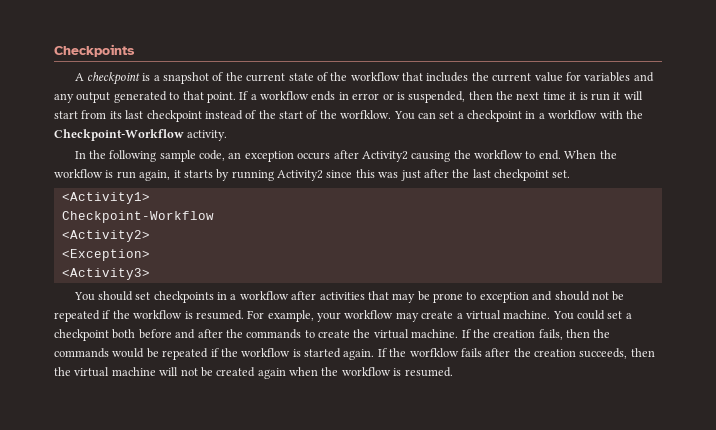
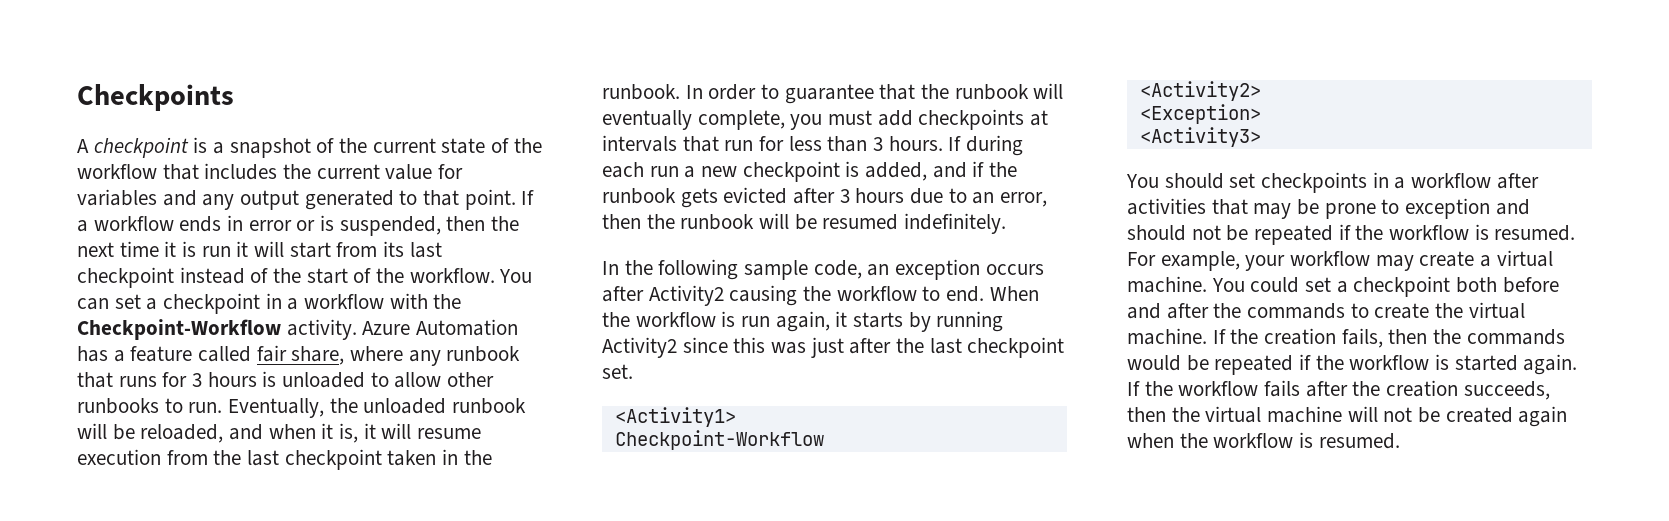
- If a workflow ends in error or is suspended, then the next time it is run it will start from its last checkpoint instead of the start of the worfklow.
+ If a workflow ends in error or is suspended, then the next time it is run it will start from its last checkpoint instead of the start of the workflow.
+ Azure Automation has a feature called fair share, where any runbook that runs for 3 hours is unloaded to allow other runbooks to run. Eventually, the unloaded runbook will be reloaded, and when it is, it will resume execution from the last checkpoint taken in the runbook. In order to guarantee that the runbook will eventually complete, you must add checkpoints at intervals that run for less than 3 hours. If during each run a new checkpoint is added, and if the runbook gets evicted after 3 hours due to an error, then the runbook will be resumed indefinitely.
- If the worfklow fails after the creation succeeds, then the virtual machine will not be created again when the workflow is resumed.
+ If the workflow fails after the creation succeeds, then the virtual machine will not be created again when the workflow is resumed.

